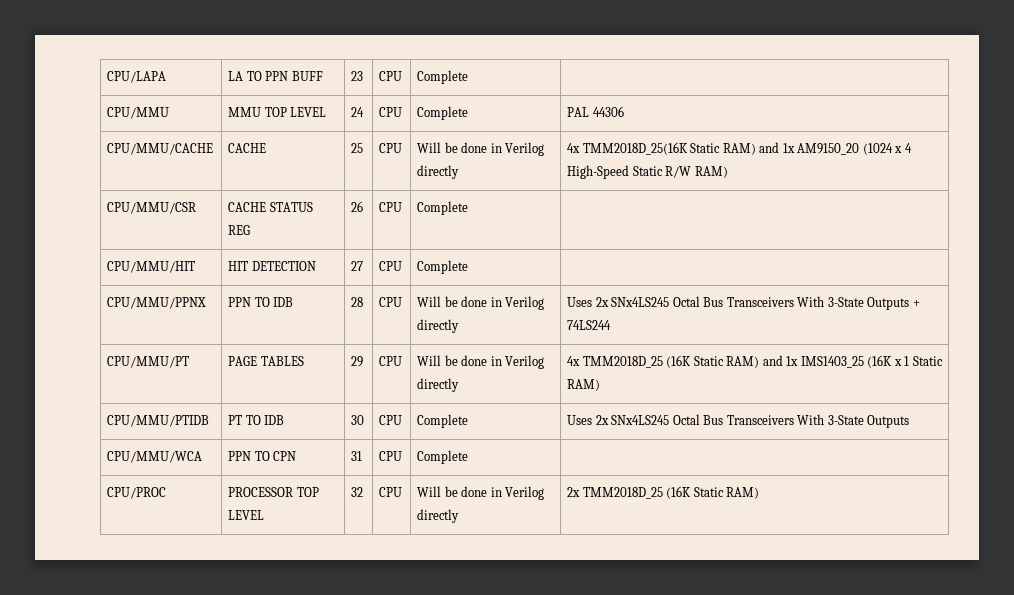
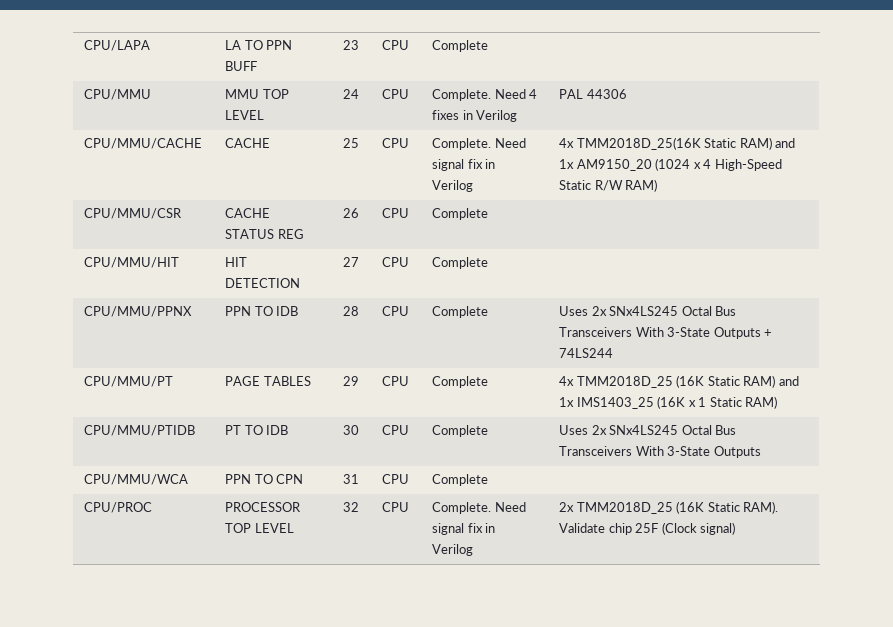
- CPU/MMU | MMU TOP LEVEL | 24 | CPU | Complete | PAL 44306
+ CPU/MMU | MMU TOP LEVEL | 24 | CPU | Complete. Need 4 fixes in Verilog | PAL 44306
- CPU/MMU/CACHE | CACHE | 25 | CPU | Will be done in Verilog directly | 4x TMM2018D_25(16K Static RAM) and 1x AM9150_20 (1024 x 4 High-Speed Static R/W RAM)
+ CPU/MMU/CACHE | CACHE | 25 | CPU | Complete. Need signal fix in Verilog | 4x TMM2018D_25(16K Static RAM) and 1x AM9150_20 (1024 x 4 High-Speed Static R/W RAM)
- CPU/MMU/PPNX | PPN TO IDB | 28 | CPU | Will be done in Verilog directly | Uses 2x SNx4LS245 Octal Bus Transceivers With 3-State Outputs + 74LS244
+ CPU/MMU/PPNX | PPN TO IDB | 28 | CPU | Complete | Uses 2x SNx4LS245 Octal Bus Transceivers With 3-State Outputs + 74LS244
- CPU/MMU/PT | PAGE TABLES | 29 | CPU | Will be done in Verilog directly | 4x TMM2018D_25 (16K Static RAM) and 1x IMS1403_25 (16K x 1 Static RAM)
+ CPU/MMU/PT | PAGE TABLES | 29 | CPU | Complete | 4x TMM2018D_25 (16K Static RAM) and 1x IMS1403_25 (16K x 1 Static RAM)
- CPU/PROC | PROCESSOR TOP LEVEL | 32 | CPU | Will be done in Verilog directly | 2x TMM2018D_25 (16K Static RAM)
+ CPU/PROC | PROCESSOR TOP LEVEL | 32 | CPU | Complete. Need signal fix in Verilog | 2x TMM2018D_25 (16K Static RAM). Validate chip 25F (Clock signal)

